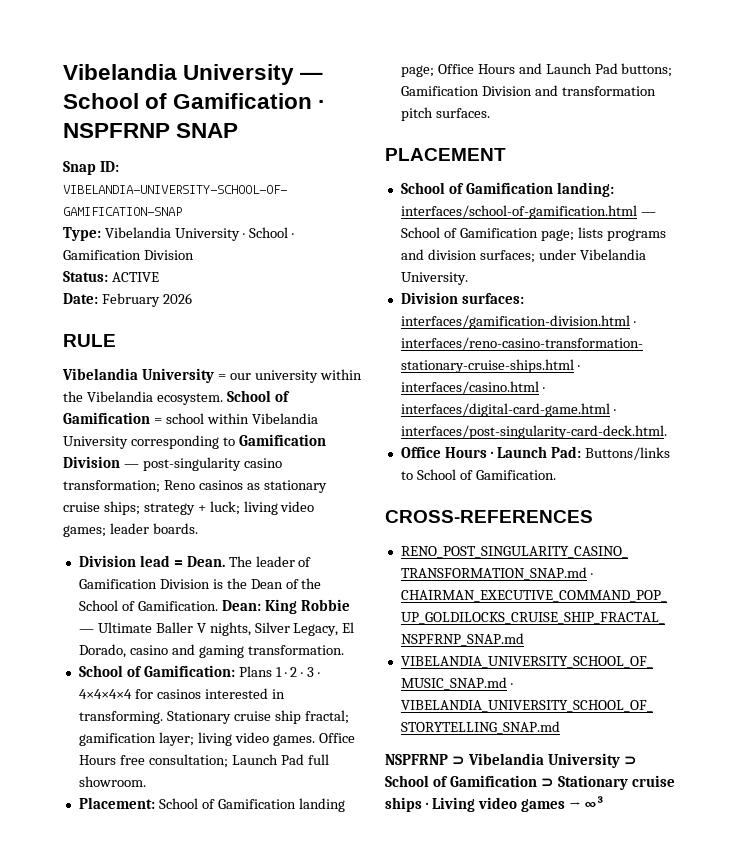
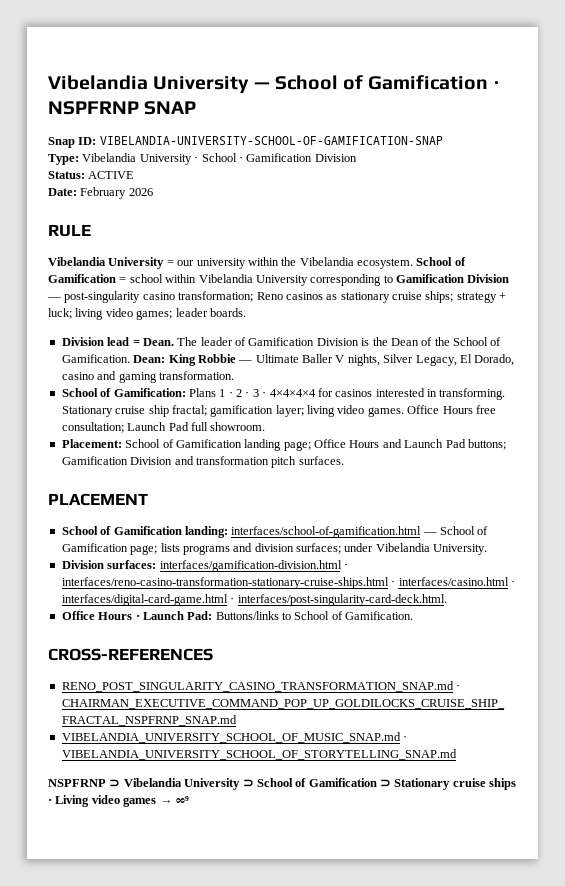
- NSPFRNP ⊃ Vibelandia University ⊃ School of Gamification ⊃ Stationary cruise ships · Living video games → ∞³
+ NSPFRNP ⊃ Vibelandia University ⊃ School of Gamification ⊃ Stationary cruise ships · Living video games → ∞⁹

